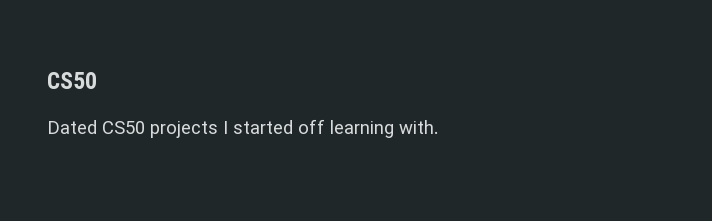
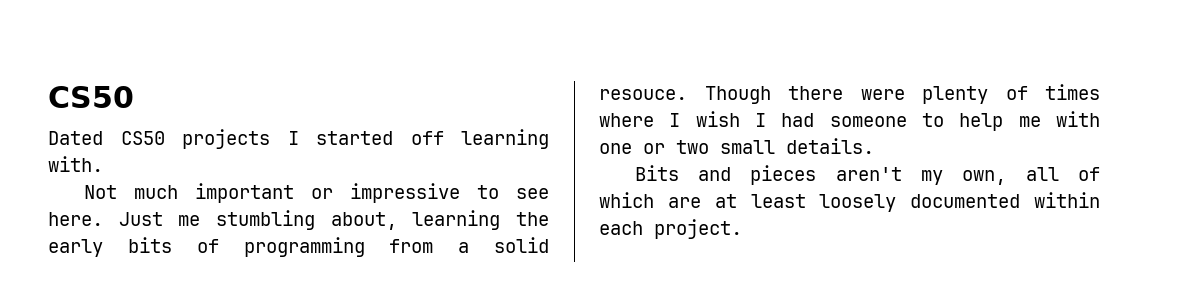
+ Not much important or impressive to see here. Just me stumbling about, learning the early bits of programming from a solid resouce. Though there were plenty of times where I wish I had someone to help me with one or two small details.
+ Bits and pieces aren't my own, all of which are at least loosely documented within each project.

